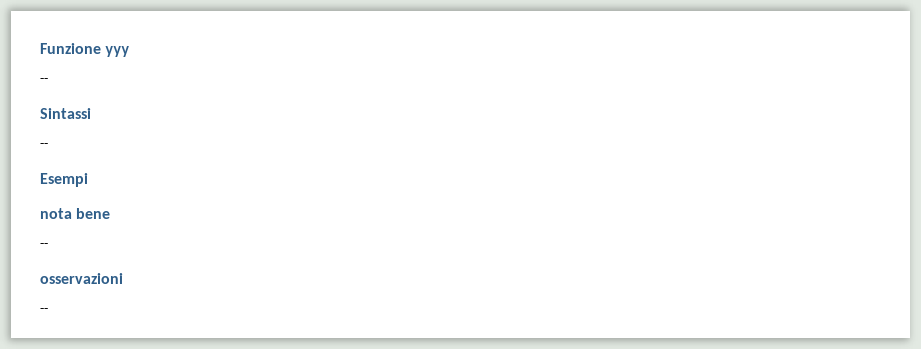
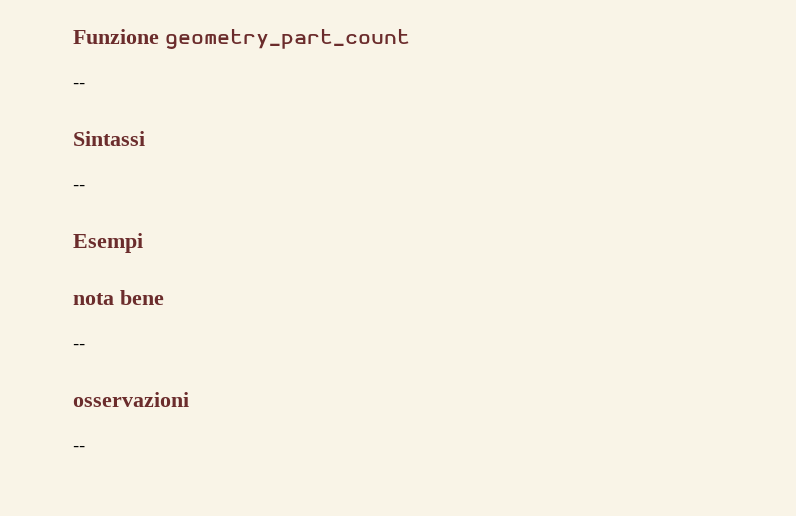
- Funzione yyy
+ Funzione geometry_part_count

